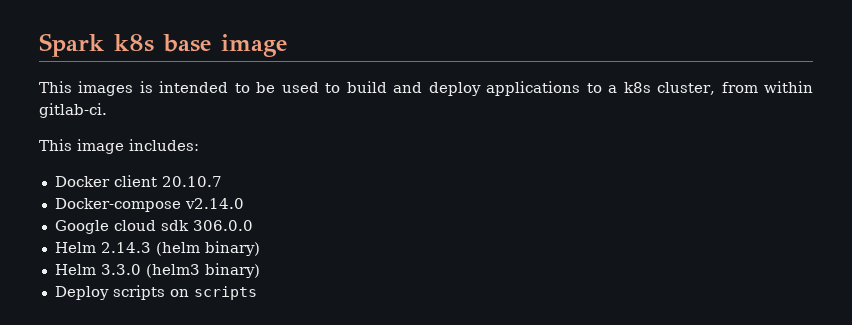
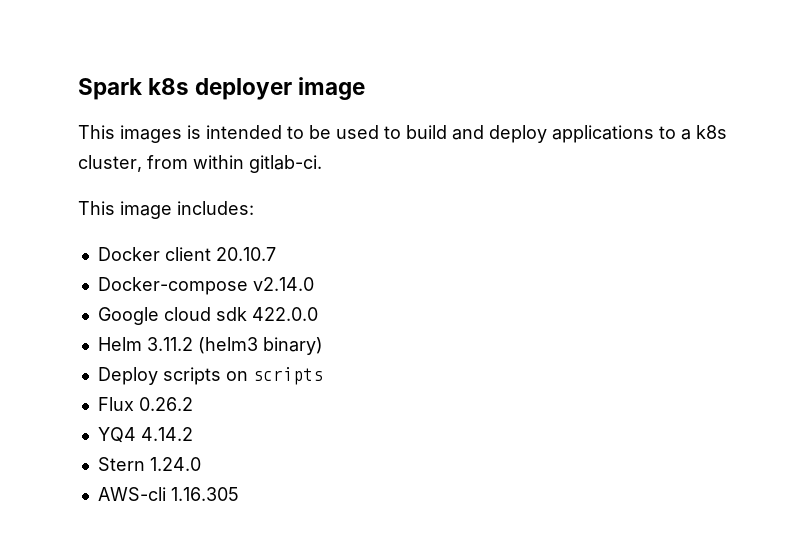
- Spark k8s base image
+ Spark k8s deployer image
- Google cloud sdk 306.0.0
- Helm 2.14.3 (helm binary)
- Helm 3.3.0 (helm3 binary)
+ Google cloud sdk 422.0.0
+ Helm 3.11.2 (helm3 binary)
+ Flux 0.26.2
+ YQ4 4.14.2
+ Stern 1.24.0
+ AWS-cli 1.16.305

